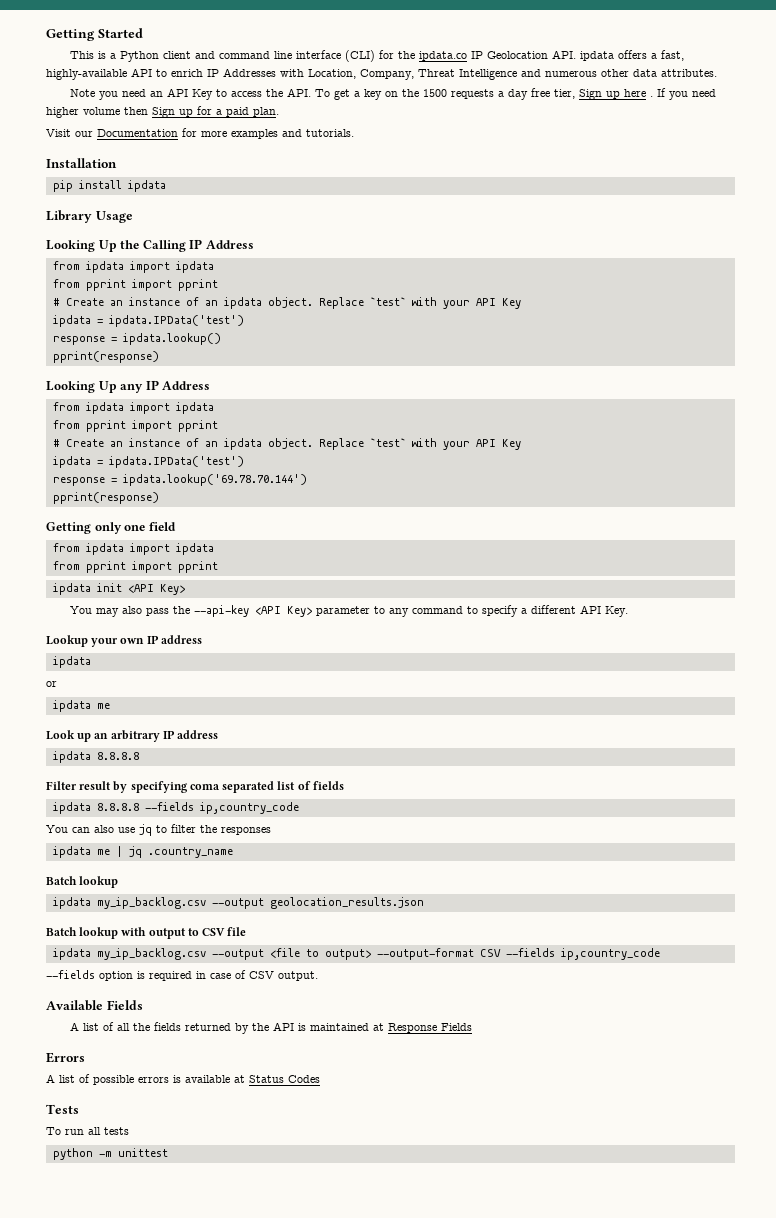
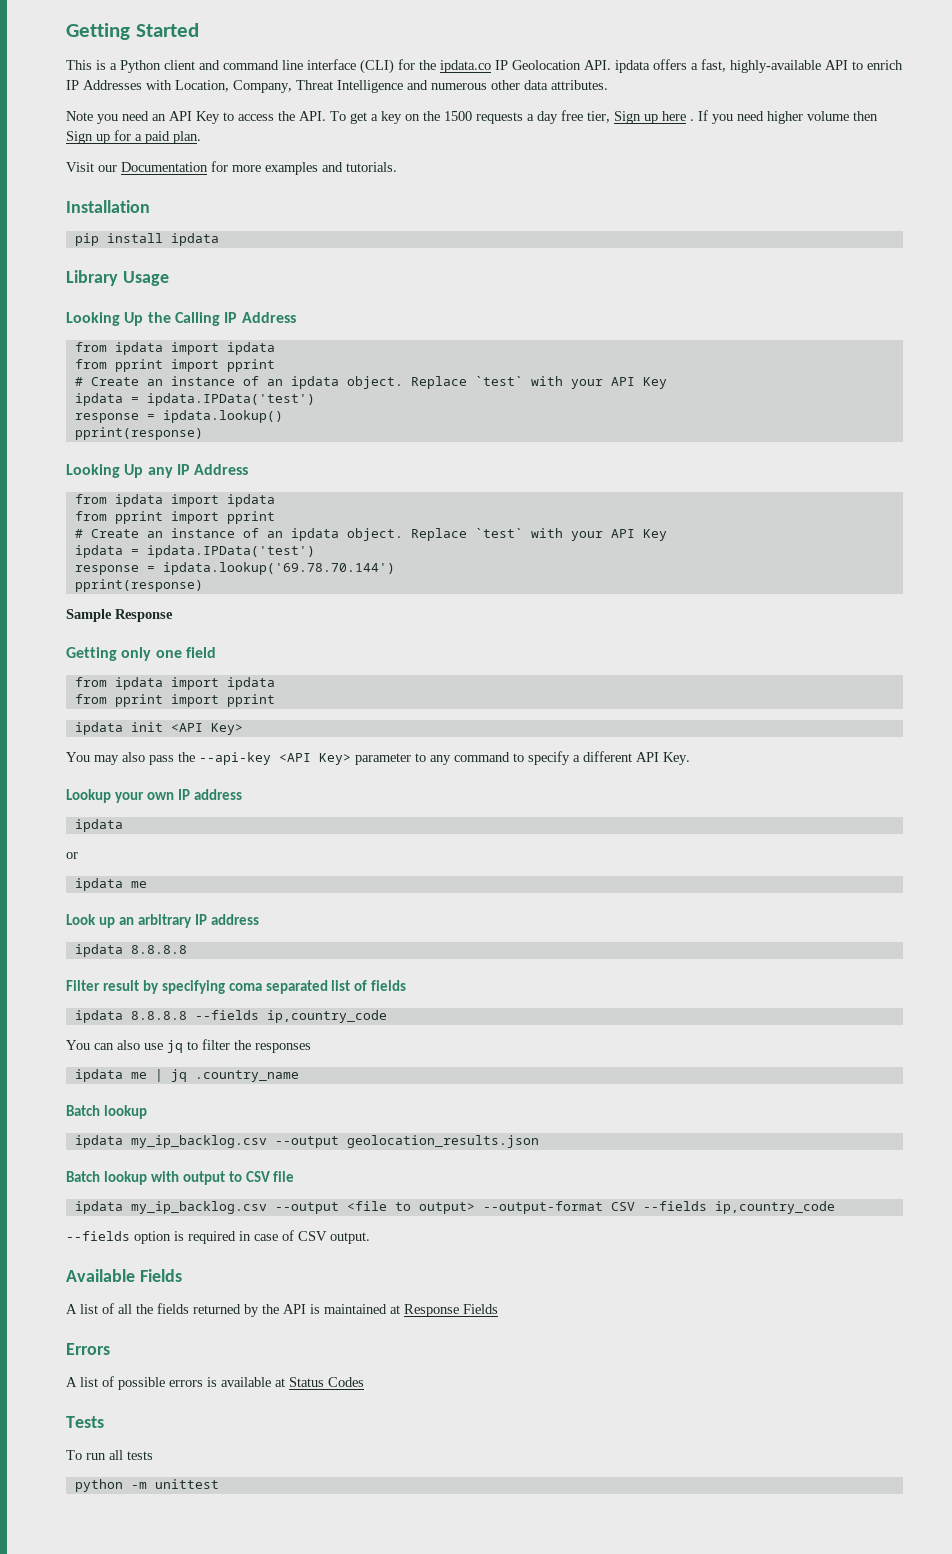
+ Sample Response

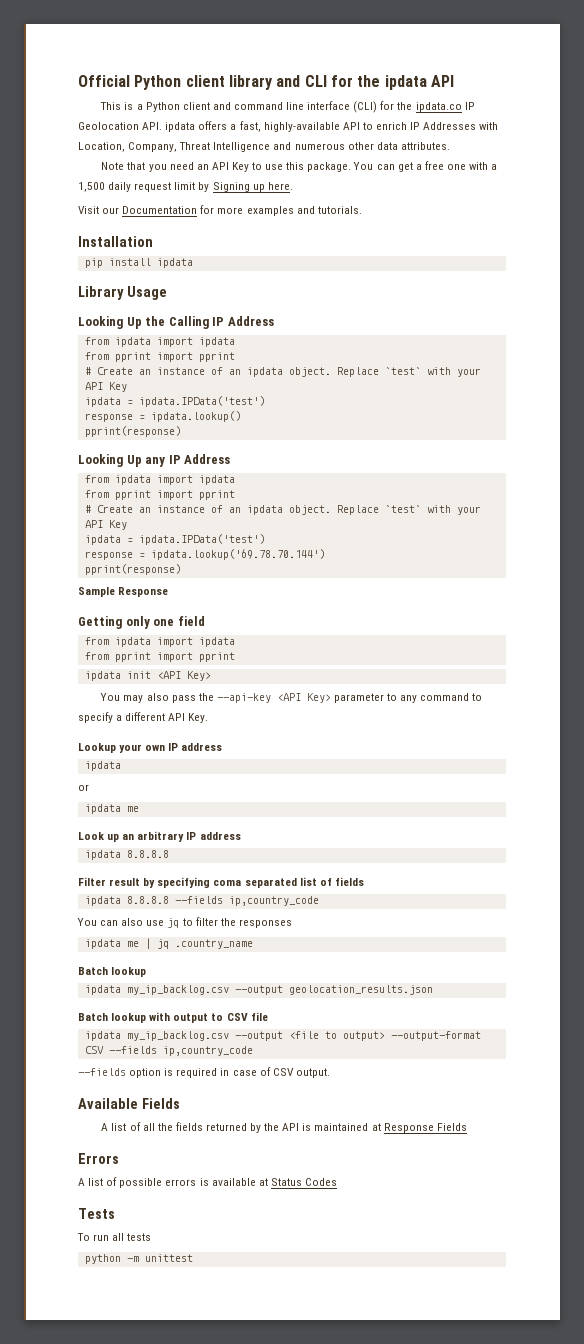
- Getting Started
+ Official Python client library and CLI for the ipdata API
- Note you need an API Key to access the API. To get a key on the 1500 requests a day free tier, Sign up here . If you need higher volume then Sign up for a paid plan.
+ Note that you need an API Key to use this package. You can get a free one with a 1,500 daily request limit by Signing up here.

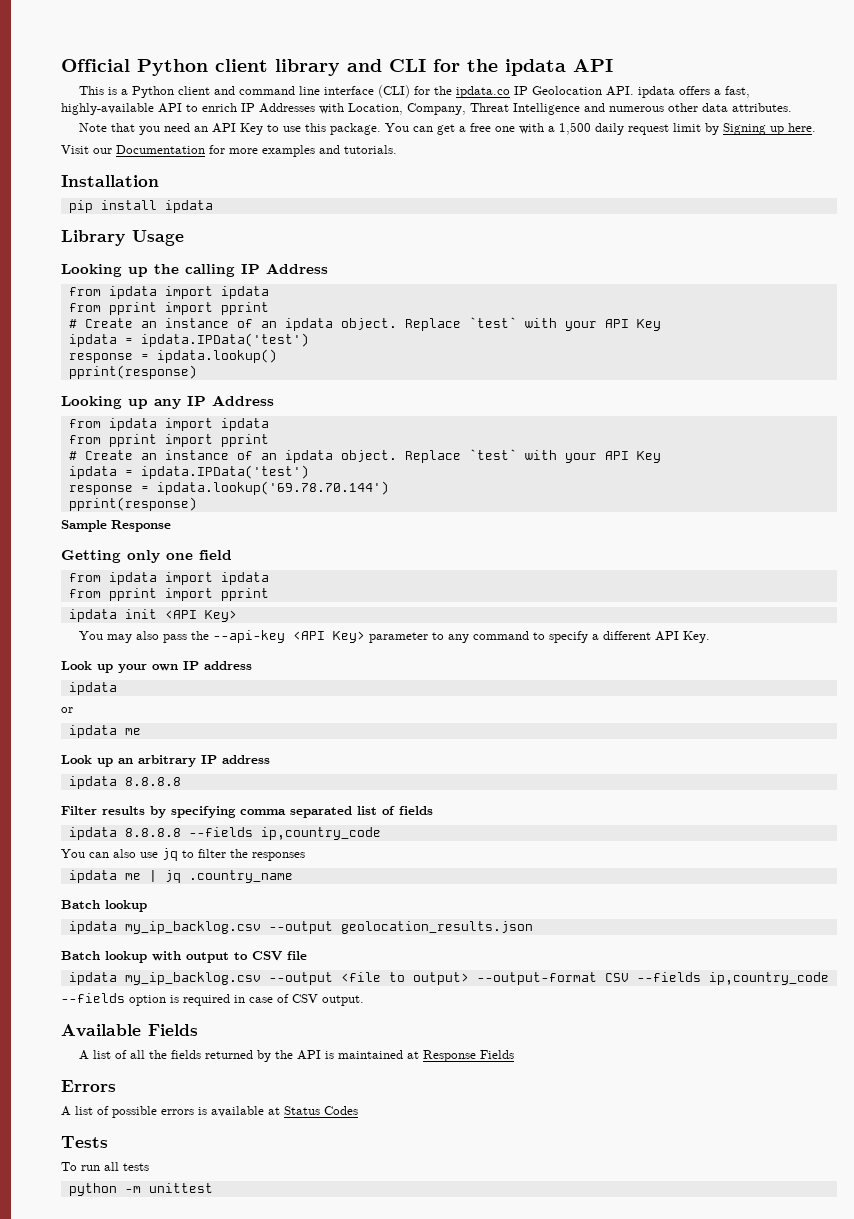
- Looking Up the Calling IP Address
+ Looking up the calling IP Address
- Looking Up any IP Address
+ Looking up any IP Address
- Lookup your own IP address
+ Look up your own IP address
- Filter result by specifying coma separated list of fields
+ Filter results by specifying comma separated list of fields

